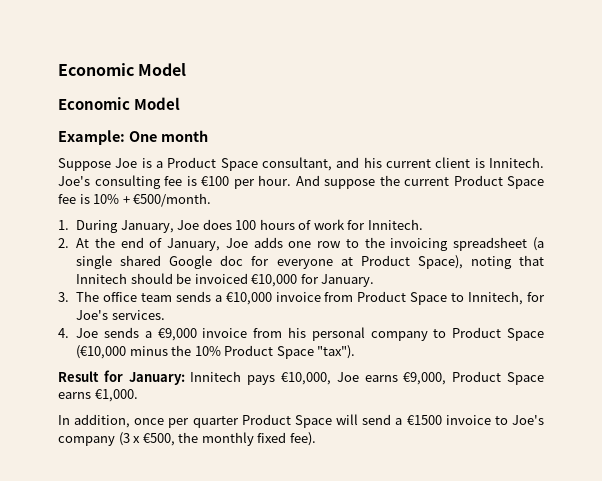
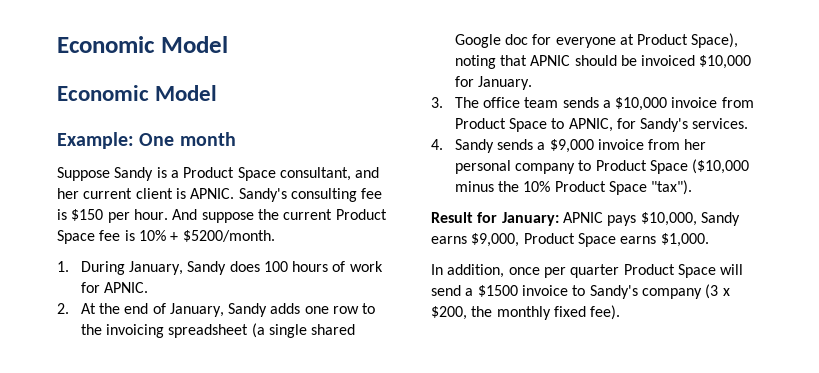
- Suppose Joe is a Product Space consultant, and his current client is Innitech. Joe's consulting fee is €100 per hour.
+ Suppose Sandy is a Product Space consultant, and her current client is APNIC. Sandy's consulting fee is $150 per hour.
- And suppose the current Product Space fee is 10% + €500/month.
+ And suppose the current Product Space fee is 10% + $5200/month.
- 1. During January, Joe does 100 hours of work for Innitech.
+ 1. During January, Sandy does 100 hours of work for APNIC.
- 2. At the end of January, Joe adds one row to the invoicing spreadsheet (a single shared Google doc for everyone at Product Space), noting that Innitech should be invoiced €10,000 for January.
+ 2. At the end of January, Sandy adds one row to the invoicing spreadsheet (a single shared Google doc for everyone at Product Space), noting that APNIC should be invoiced $10,000 for January.
- 3. The office team sends a €10,000 invoice from Product Space to Innitech, for Joe's services.
+ 3. The office team sends a $10,000 invoice from Product Space to APNIC, for Sandy's services.
- 4. Joe sends a €9,000 invoice from his personal company to Product Space (€10,000 minus the 10% Product Space "tax").
+ 4. Sandy sends a $9,000 invoice from her personal company to Product Space ($10,000 minus the 10% Product Space "tax").
- Result for January: Innitech pays €10,000, Joe earns €9,000, Product Space earns €1,000.
+ Result for January: APNIC pays $10,000, Sandy earns $9,000, Product Space earns $1,000.
- In addition, once per quarter Product Space will send a €1500 invoice to Joe's company (3 x €500, the monthly fixed fee).
+ In addition, once per quarter Product Space will send a $1500 invoice to Sandy's company (3 x $200, the monthly fixed fee).

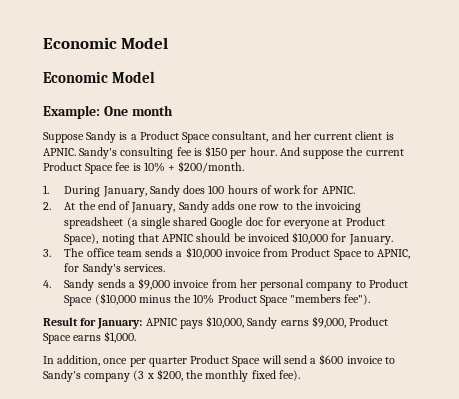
- And suppose the current Product Space fee is 10% + $5200/month.
+ And suppose the current Product Space fee is 10% + $200/month.
- 4. Sandy sends a $9,000 invoice from her personal company to Product Space ($10,000 minus the 10% Product Space "tax").
+ 4. Sandy sends a $9,000 invoice from her personal company to Product Space ($10,000 minus the 10% Product Space "members fee").
- In addition, once per quarter Product Space will send a $1500 invoice to Sandy's company (3 x $200, the monthly fixed fee).
+ In addition, once per quarter Product Space will send a $600 invoice to Sandy's company (3 x $200, the monthly fixed fee).

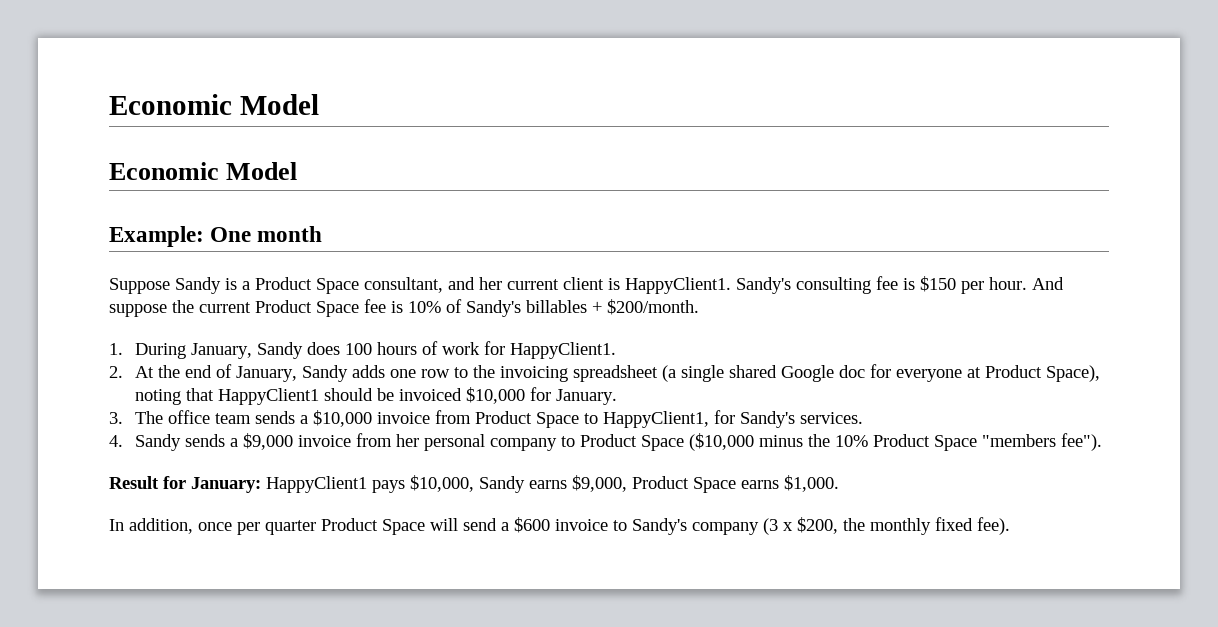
- Suppose Sandy is a Product Space consultant, and her current client is APNIC.
+ Suppose Sandy is a Product Space consultant, and her current client is HappyClient1.
- And suppose the current Product Space fee is 10% + $200/month.
+ And suppose the current Product Space fee is 10% of Sandy's billables + $200/month.
- 1. During January, Sandy does 100 hours of work for APNIC.
+ 1. During January, Sandy does 100 hours of work for HappyClient1.
- 2. At the end of January, Sandy adds one row to the invoicing spreadsheet (a single shared Google doc for everyone at Product Space), noting that APNIC should be invoiced $10,000 for January.
+ 2. At the end of January, Sandy adds one row to the invoicing spreadsheet (a single shared Google doc for everyone at Product Space), noting that HappyClient1 should be invoiced $10,000 for January.
- 3. The office team sends a $10,000 invoice from Product Space to APNIC, for Sandy's services.
+ 3. The office team sends a $10,000 invoice from Product Space to HappyClient1, for Sandy's services.
- Result for January: APNIC pays $10,000, Sandy earns $9,000, Product Space earns $1,000.
+ Result for January: HappyClient1 pays $10,000, Sandy earns $9,000, Product Space earns $1,000.

